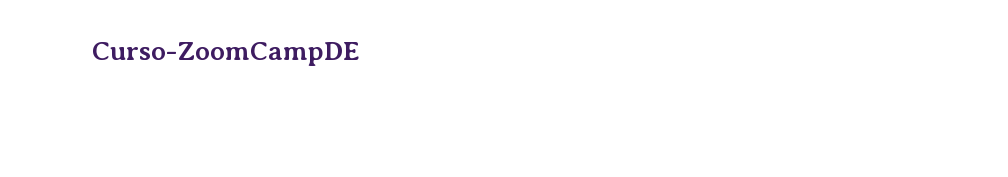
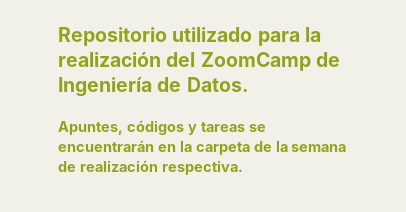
- Curso-ZoomCampDE
+ Repositorio utilizado para la realización del ZoomCamp de Ingeniería de Datos.
+ Apuntes, códigos y tareas se encuentrarán en la carpeta de la semana de realización respectiva.

